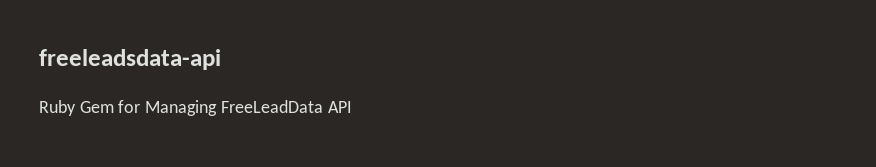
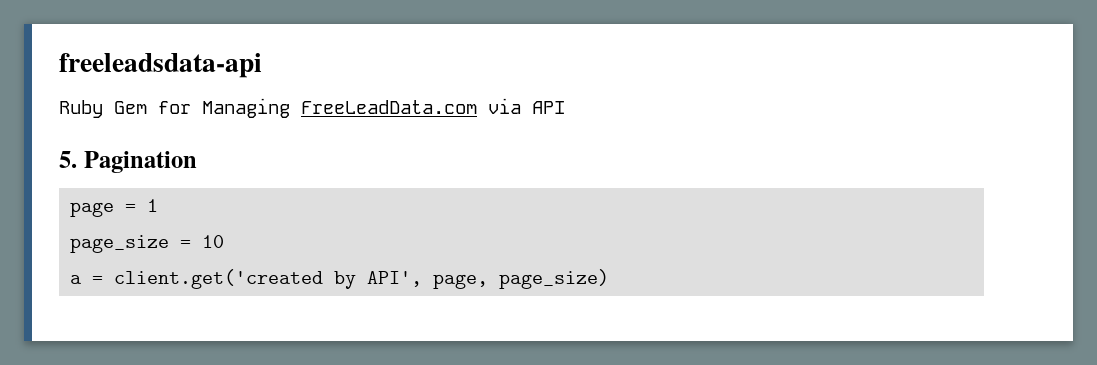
- Ruby Gem for Managing FreeLeadData API
+ Ruby Gem for Managing FreeLeadData.com via API
+ 5. Pagination
+ page = 1
+ page_size = 10
+ a = client.get('created by API', page, page_size)

